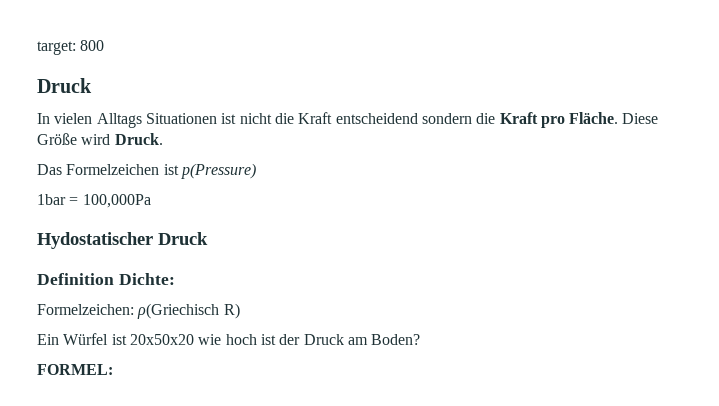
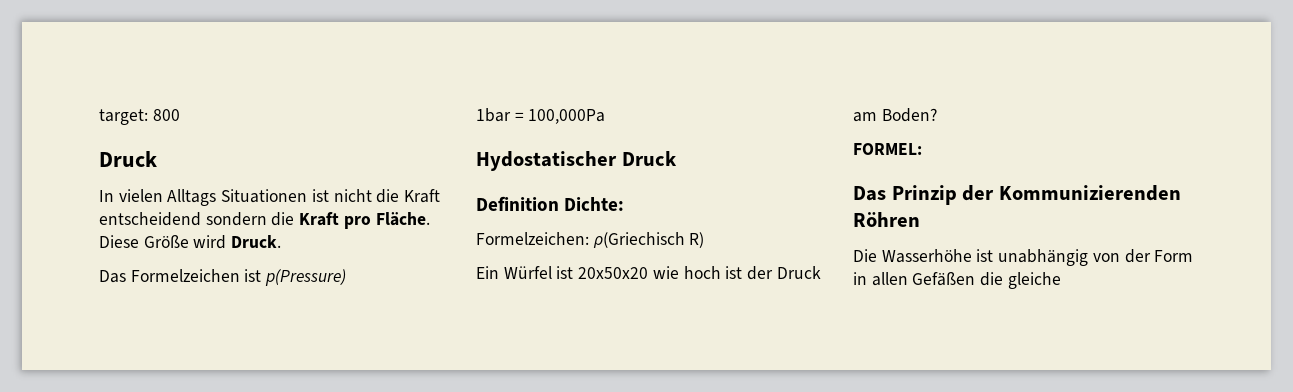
+ Das Prinzip der Kommunizierenden Röhren
+ Die Wasserhöhe ist unabhängig von der Form in allen Gefäßen die gleiche

